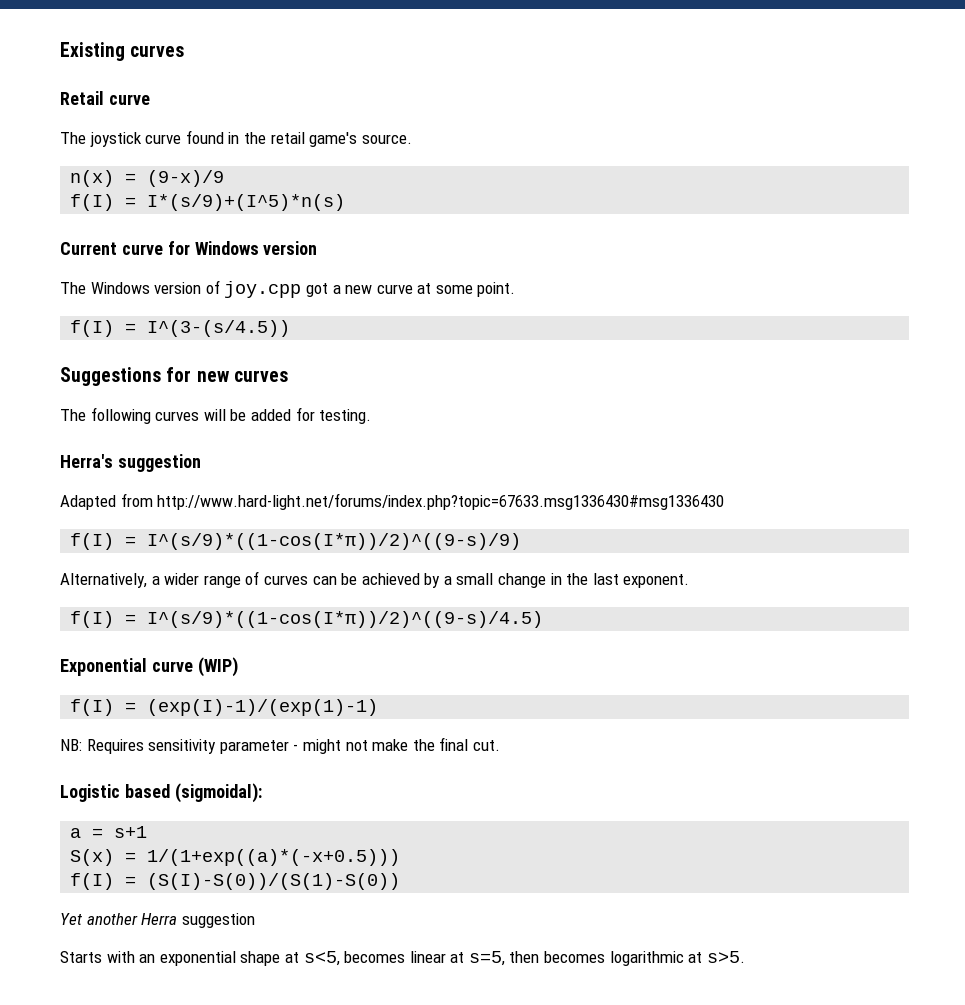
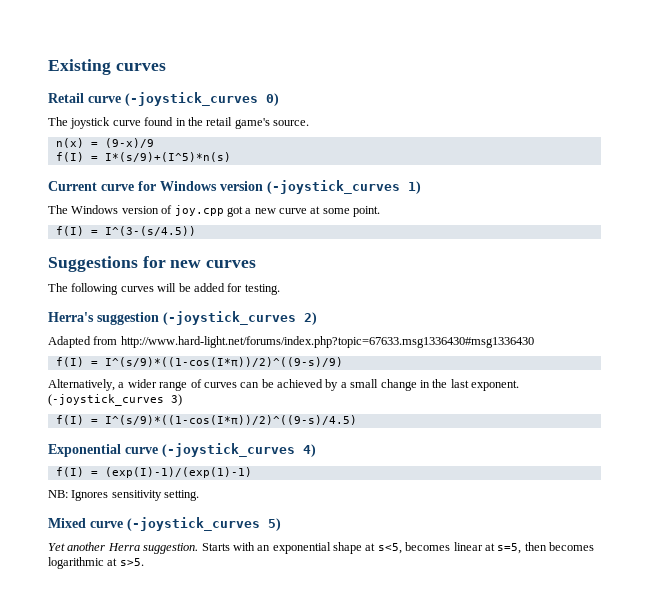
- Retail curve
+ Retail curve (-joystick_curves 0)
- Current curve for Windows version
+ Current curve for Windows version (-joystick_curves 1)
- Herra's suggestion
+ Herra's suggestion (-joystick_curves 2)
+ (-joystick_curves 3)
- Exponential curve (WIP)
+ Exponential curve (-joystick_curves 4)
- NB: Requires sensitivity parameter - might not make the final cut.
- Logistic based (sigmoidal):
- a = s+1
- S(x) = 1/(1+exp((a)*(-x+0.5)))
- f(I) = (S(I)-S(0))/(S(1)-S(0))
+ NB: Ignores sensitivity setting.
+ Mixed curve (-joystick_curves 5)
- Yet another Herra suggestion
- Starts with an exponential shape at s<5, becomes linear at s=5, then becomes logarithmic at s>5.
+ Yet another Herra suggestion. Starts with an exponential shape at s<5, becomes linear at s=5, then becomes logarithmic at s>5.

